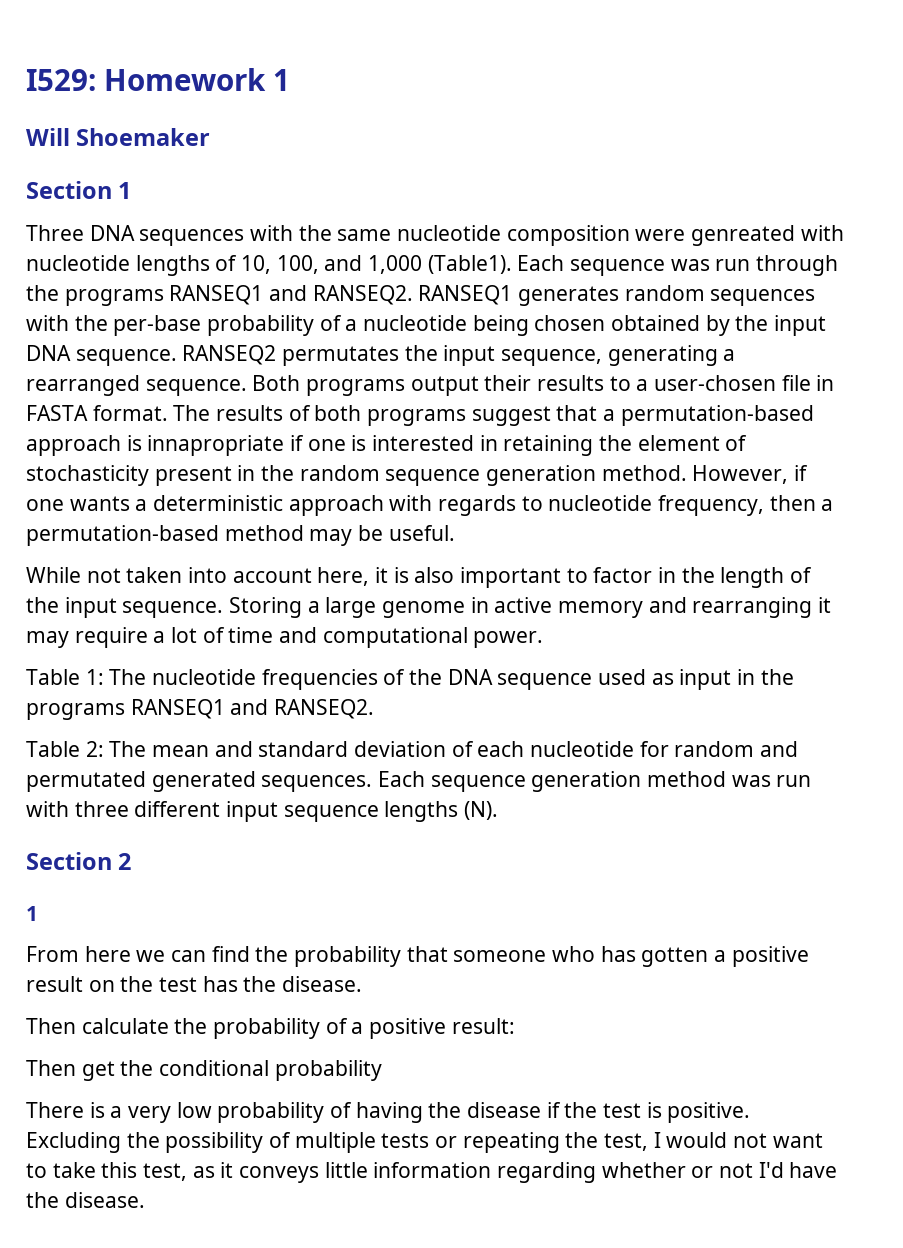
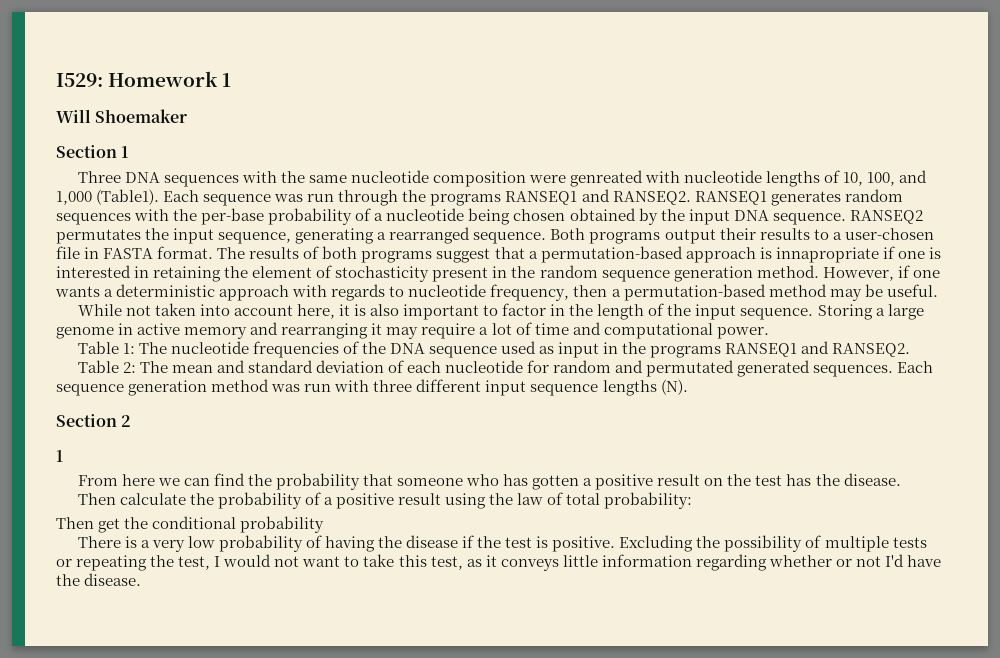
- Then calculate the probability of a positive result:
+ Then calculate the probability of a positive result using the law of total probability:

